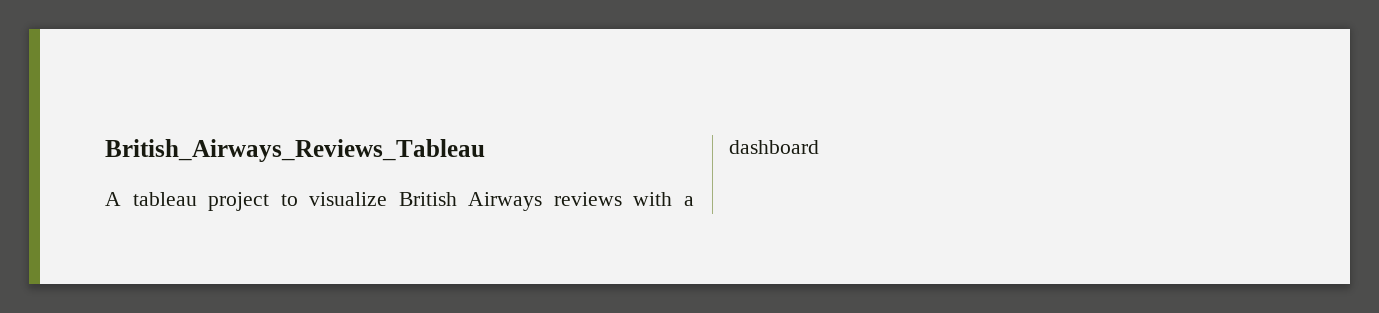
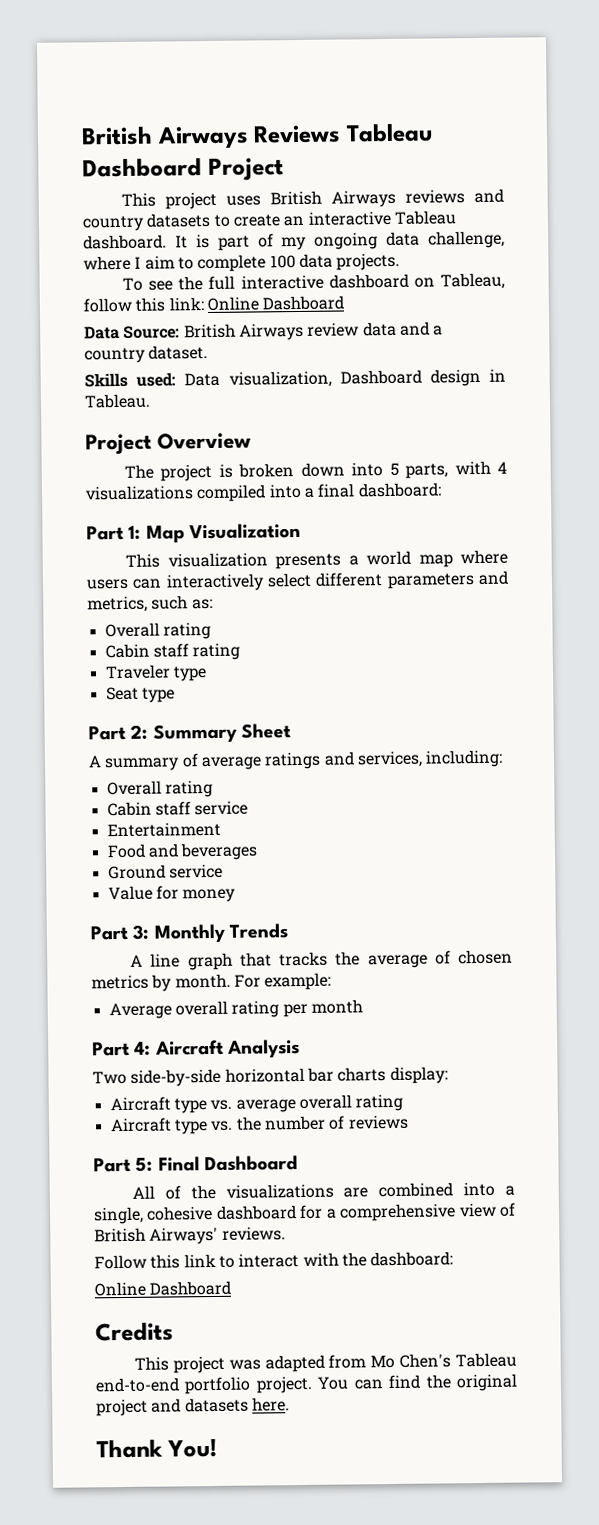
- British_Airways_Reviews_Tableau
- A tableau project to visualize British Airways reviews with a dashboard
+ British Airways Reviews Tableau Dashboard Project
+ This project uses British Airways reviews and country datasets to create an interactive Tableau dashboard. It is part of my ongoing data challenge, where I aim to complete 100 data projects.
+ To see the full interactive dashboard on Tableau, follow this link: Online Dashboard
+ Data Source: British Airways review data and a country dataset.
+ Skills used: Data visualization, Dashboard design in Tableau.
+ Project Overview
+ The project is broken down into 5 parts, with 4 visualizations compiled into a final dashboard:
+ Part 1: Map Visualization
+ This visualization presents a world map where users can interactively select different parameters and metrics, such as:
+ Overall rating
+ Cabin staff rating
+ Traveler type
+ Seat type
+ Part 2: Summary Sheet
+ A summary of average ratings and services, including:
+ Overall rating
+ Cabin staff service
+ Entertainment
+ Food and beverages
+ Ground service
+ Value for money
+ Part 3: Monthly Trends
+ A line graph that tracks the average of chosen metrics by month. For example:
+ Average overall rating per month
+ Part 4: Aircraft Analysis
+ Two side-by-side horizontal bar charts display:
+ Aircraft type vs. average overall rating
+ Aircraft type vs. the number of reviews
+ Part 5: Final Dashboard
+ All of the visualizations are combined into a single, cohesive dashboard for a comprehensive view of British Airways' reviews.
+ Follow this link to interact with the dashboard:
+ Online Dashboard
+ Credits
+ This project was adapted from Mo Chen's Tableau end-to-end portfolio project. You can find the original project and datasets here.
+ Thank You!

